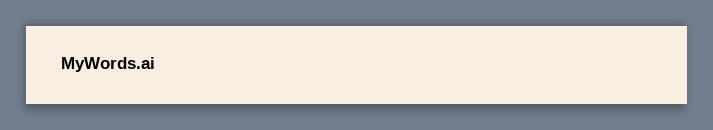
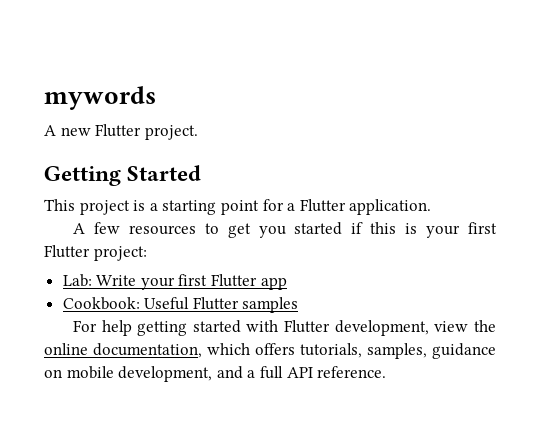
- MyWords.ai
+ mywords
+ A new Flutter project.
+ Getting Started
+ This project is a starting point for a Flutter application.
+ A few resources to get you started if this is your first Flutter project:
+ Lab: Write your first Flutter app
+ Cookbook: Useful Flutter samples
+ For help getting started with Flutter development, view the online documentation, which offers tutorials, samples, guidance on mobile development, and a full API reference.

